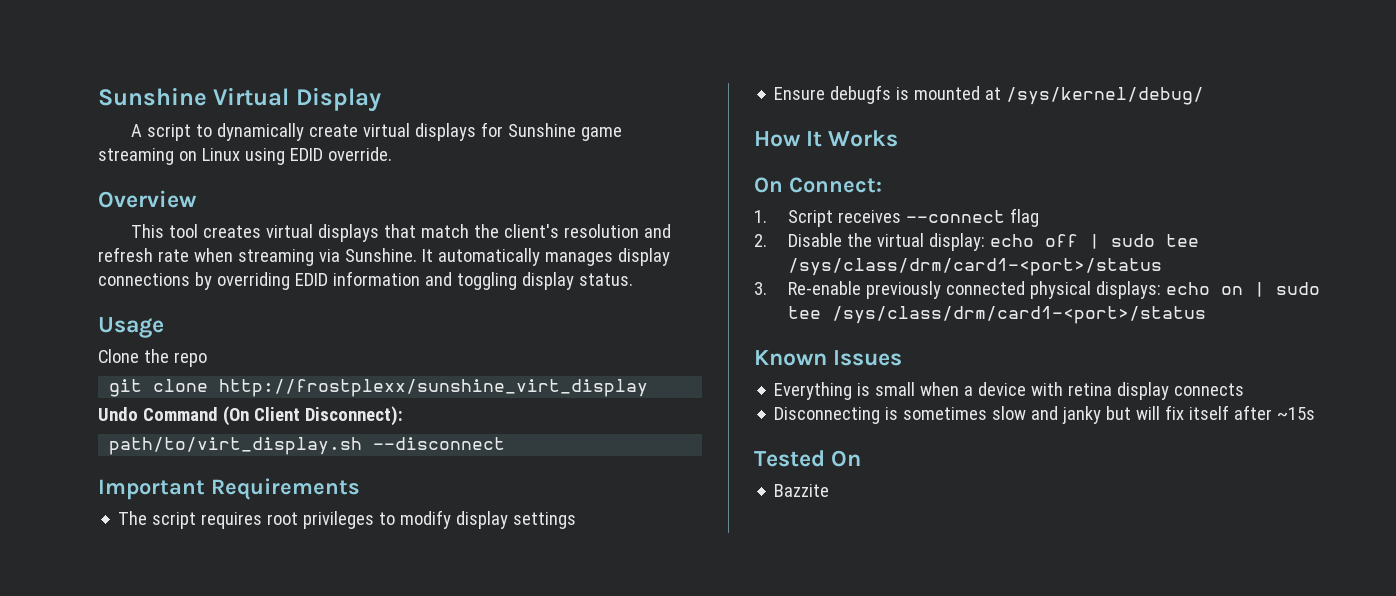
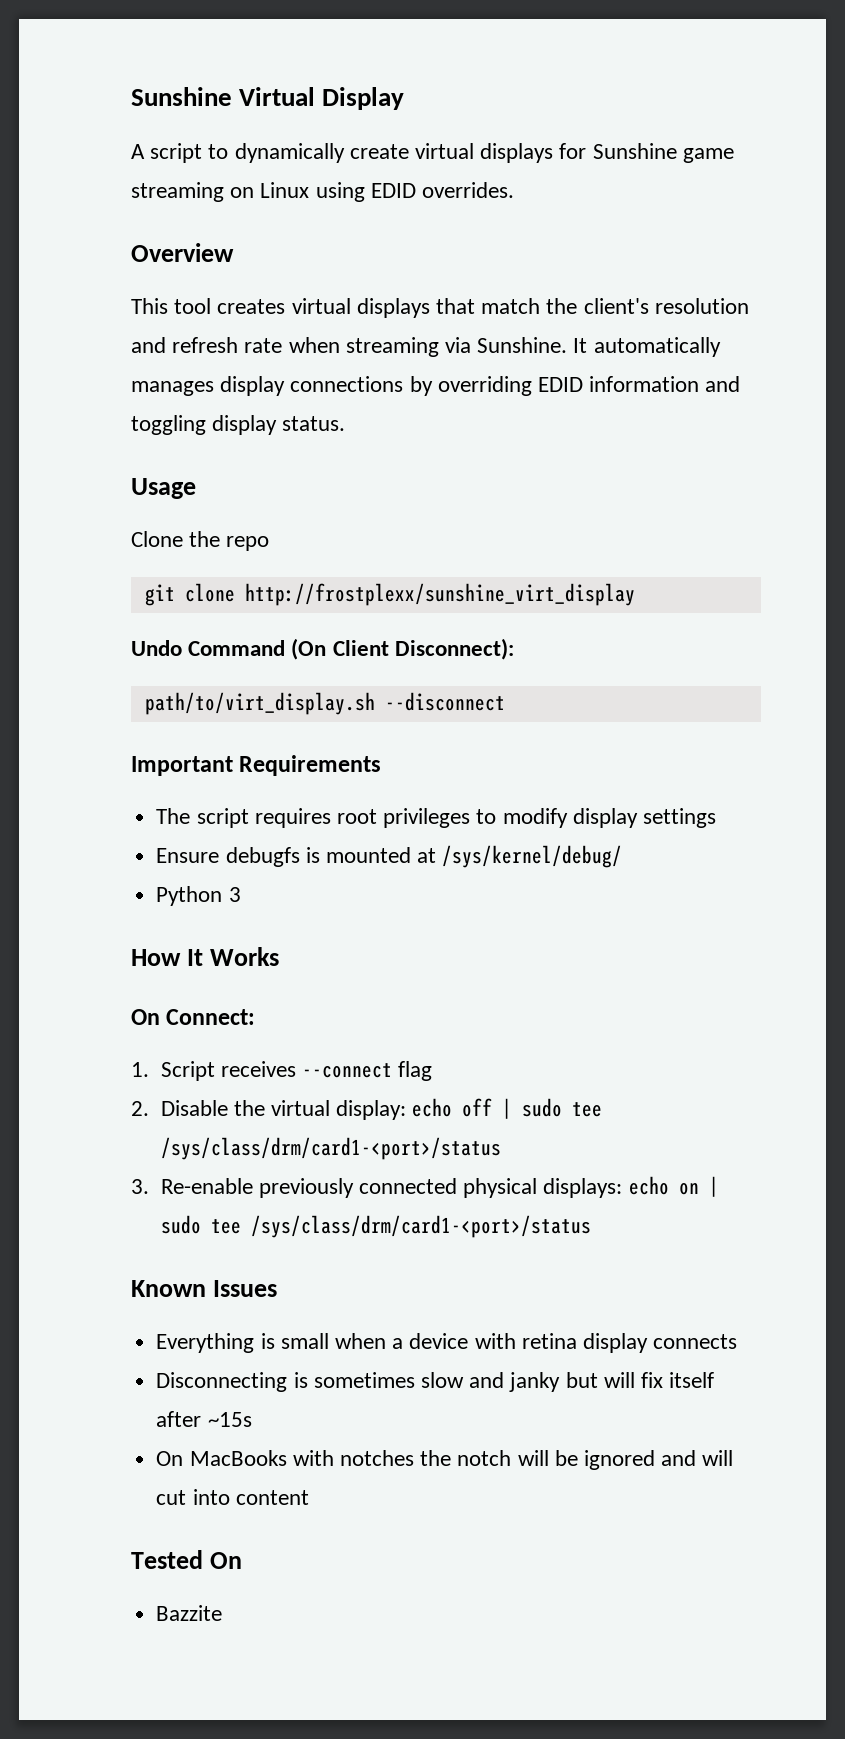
- A script to dynamically create virtual displays for Sunshine game streaming on Linux using EDID override.
+ A script to dynamically create virtual displays for Sunshine game streaming on Linux using EDID overrides.
+ Python 3
+ On MacBooks with notches the notch will be ignored and will cut into content

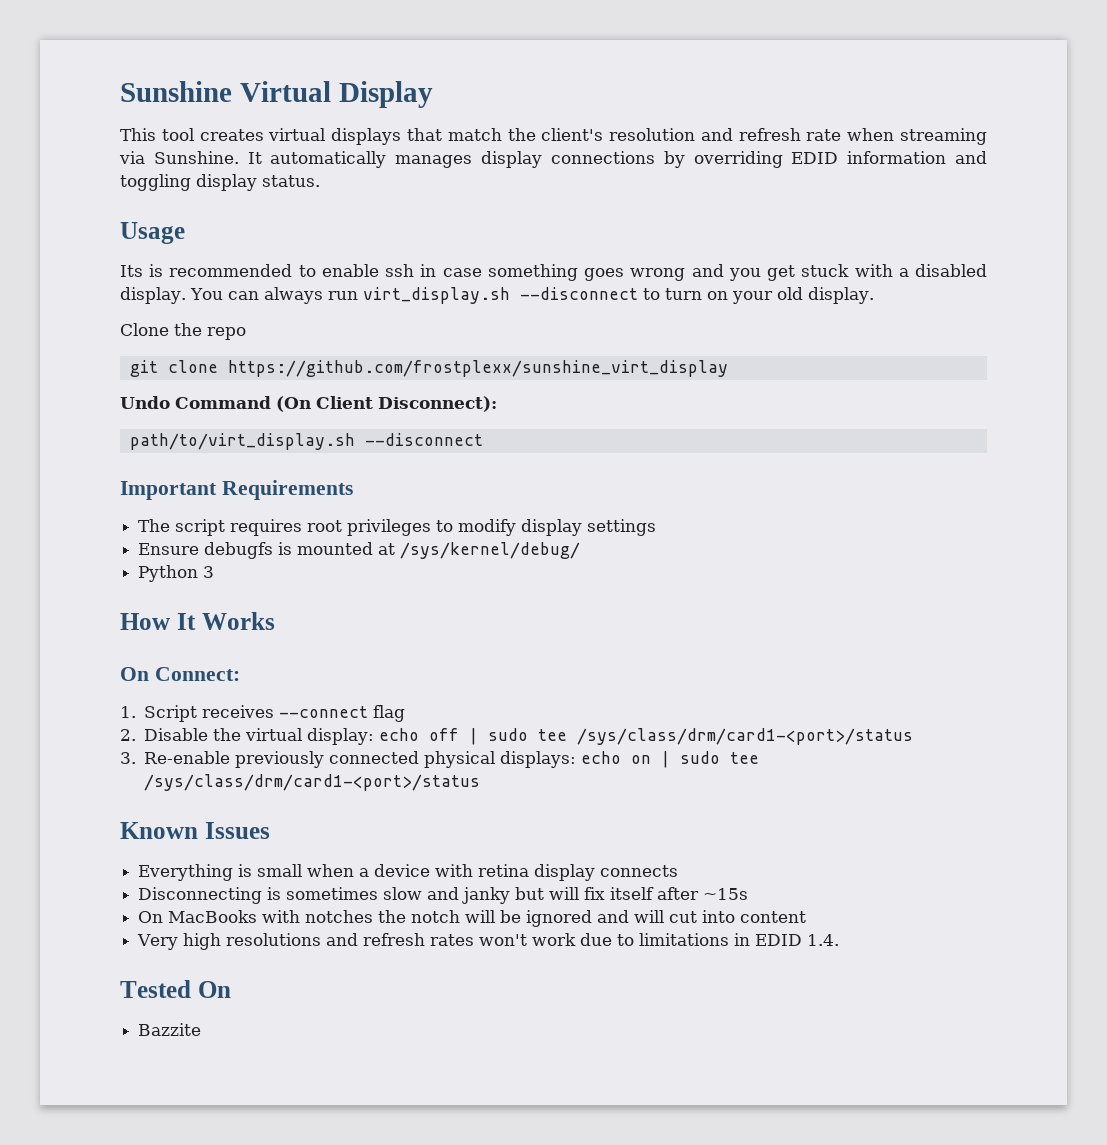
- A script to dynamically create virtual displays for Sunshine game streaming on Linux using EDID overrides.
- Overview
+ Its is recommended to enable ssh in case something goes wrong and you get stuck with a disabled display. You can always run virt_display.sh --disconnect to turn on your old display.
- git clone http://frostplexx/sunshine_virt_display
+ git clone https://github.com/frostplexx/sunshine_virt_display
+ Very high resolutions and refresh rates won't work due to limitations in EDID 1.4.

